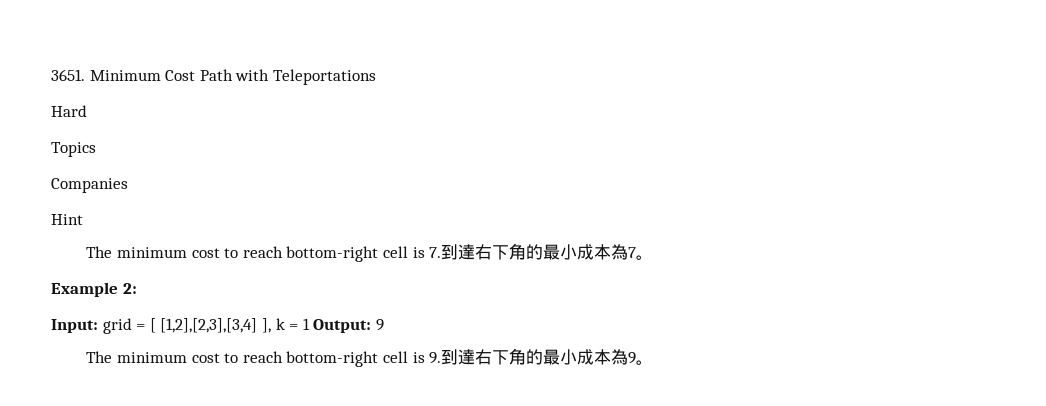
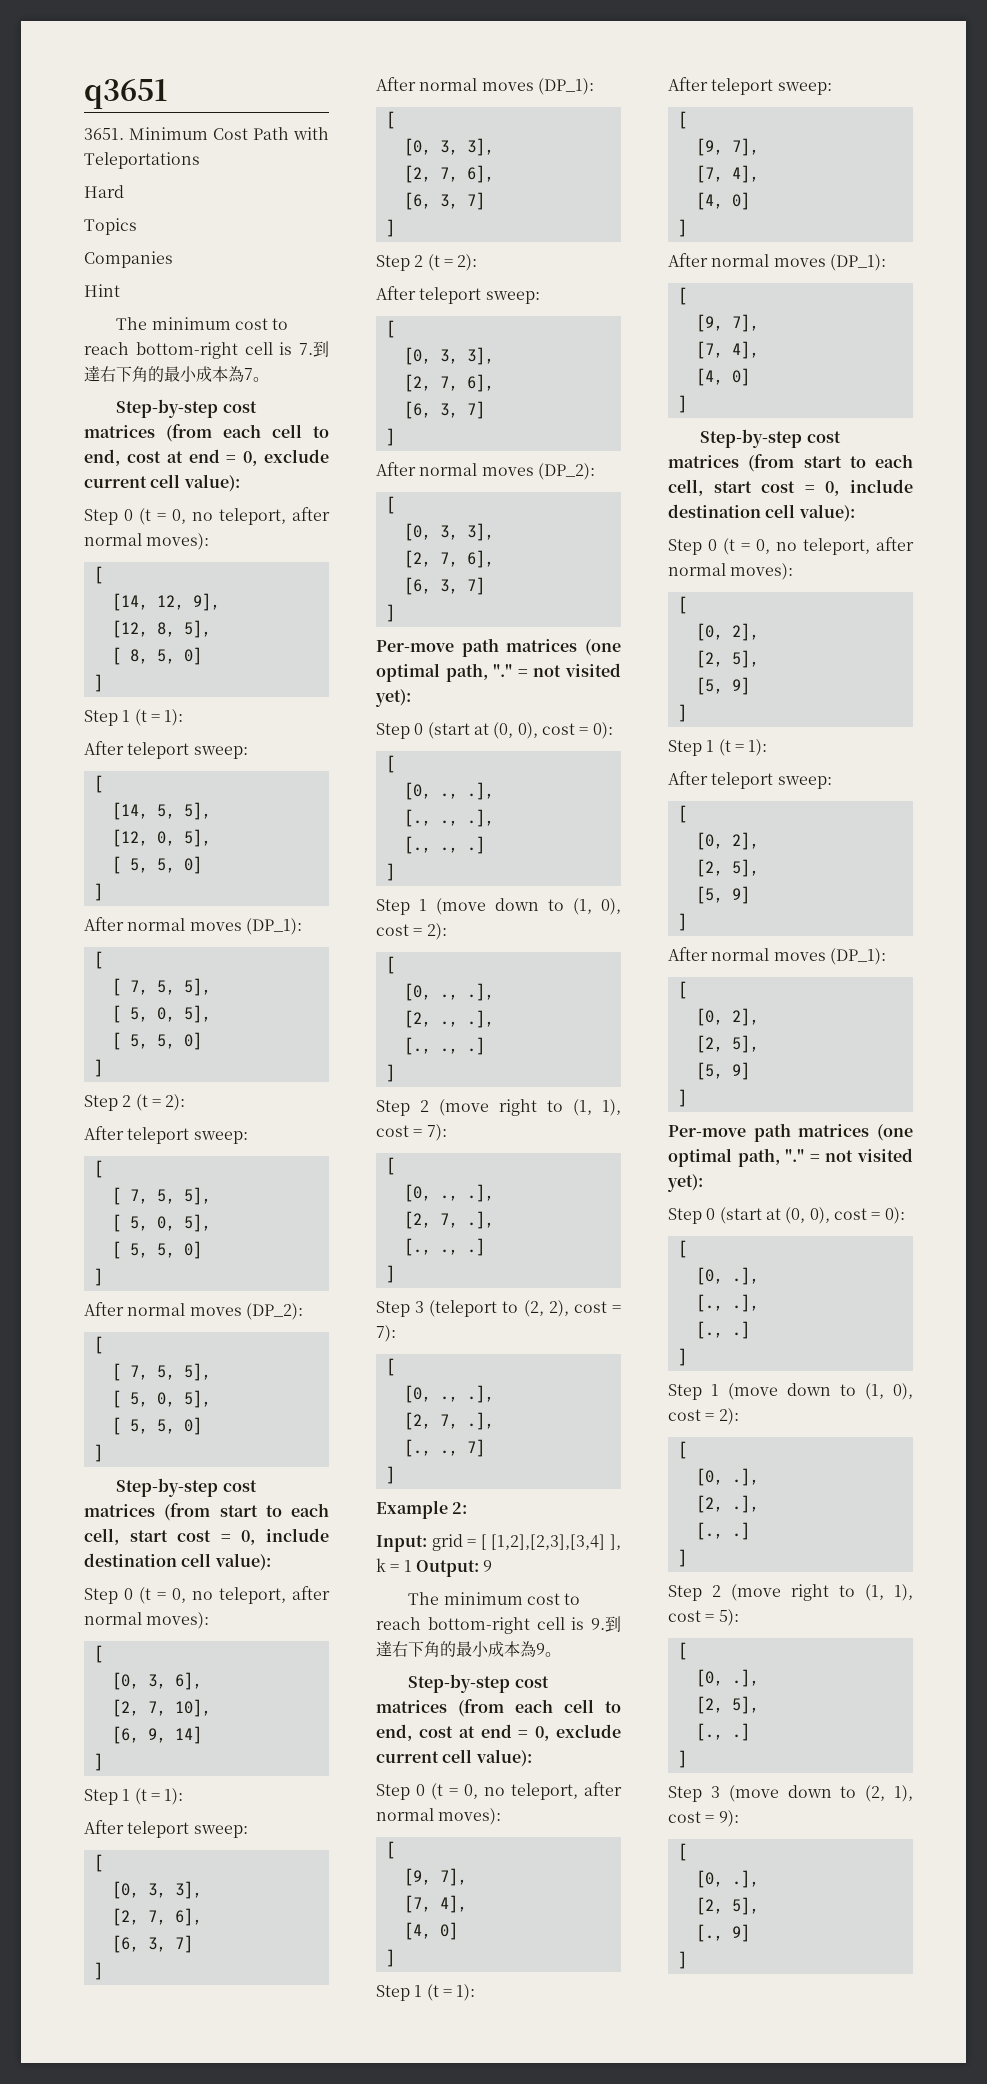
+ q3651
  The minimum cost to reach bottom-right cell is 7.到達右下角的最小成本為7。
+ Step-by-step cost matrices (from each cell to end, cost at end = 0, exclude current cell value):
+ Step 0 (t = 0, no teleport, after normal moves):
+ [
+ [14, 12, 9],
+ [12, 8, 5],
+ [ 8, 5, 0]
+ ]
+ Step 1 (t = 1):
+ After teleport sweep:
+ [
+ [14, 5, 5],
+ [12, 0, 5],
+ [ 5, 5, 0]
+ ]
+ After normal moves (DP_1):
+ [
+ [ 7, 5, 5],
+ [ 5, 0, 5],
+ [ 5, 5, 0]
+ ]
+ Step 2 (t = 2):
+ After teleport sweep:
+ [
+ [ 7, 5, 5],
+ [ 5, 0, 5],
+ [ 5, 5, 0]
+ ]
+ After normal moves (DP_2):
+ [
+ [ 7, 5, 5],
+ [ 5, 0, 5],
+ [ 5, 5, 0]
+ ]
+ Step-by-step cost matrices (from start to each cell, start cost = 0, include destination cell value):
+ Step 0 (t = 0, no teleport, after normal moves):
+ [
+ [0, 3, 6],
+ [2, 7, 10],
+ [6, 9, 14]
+ ]
+ Step 1 (t = 1):
+ After teleport sweep:
+ [
+ [0, 3, 3],
+ [2, 7, 6],
+ [6, 3, 7]
+ ]
+ After normal moves (DP_1):
+ [
+ [0, 3, 3],
+ [2, 7, 6],
+ [6, 3, 7]
+ ]
+ Step 2 (t = 2):
+ After teleport sweep:
+ [
+ [0, 3, 3],
+ [2, 7, 6],
+ [6, 3, 7]
+ ]
+ After normal moves (DP_2):
+ [
+ [0, 3, 3],
+ [2, 7, 6],
+ [6, 3, 7]
+ ]
+ Per-move path matrices (one optimal path, "." = not visited yet):
+ Step 0 (start at (0, 0), cost = 0):
+ [
+ [0, ., .],
+ [., ., .],
+ [., ., .]
+ ]
+ Step 1 (move down to (1, 0), cost = 2):
+ [
+ [0, ., .],
+ [2, ., .],
+ [., ., .]
+ ]
+ Step 2 (move right to (1, 1), cost = 7):
+ [
+ [0, ., .],
+ [2, 7, .],
+ [., ., .]
+ ]
+ Step 3 (teleport to (2, 2), cost = 7):
+ [
+ [0, ., .],
+ [2, 7, .],
+ [., ., 7]
+ ]
  The minimum cost to reach bottom-right cell is 9.到達右下角的最小成本為9。
+ Step-by-step cost matrices (from each cell to end, cost at end = 0, exclude current cell value):
+ Step 0 (t = 0, no teleport, after normal moves):
+ [
+ [9, 7],
+ [7, 4],
+ [4, 0]
+ ]
+ Step 1 (t = 1):
+ After teleport sweep:
+ [
+ [9, 7],
+ [7, 4],
+ [4, 0]
+ ]
+ After normal moves (DP_1):
+ [
+ [9, 7],
+ [7, 4],
+ [4, 0]
+ ]
+ Step-by-step cost matrices (from start to each cell, start cost = 0, include destination cell value):
+ Step 0 (t = 0, no teleport, after normal moves):
+ [
+ [0, 2],
+ [2, 5],
+ [5, 9]
+ ]
+ Step 1 (t = 1):
+ After teleport sweep:
+ [
+ [0, 2],
+ [2, 5],
+ [5, 9]
+ ]
+ After normal moves (DP_1):
+ [
+ [0, 2],
+ [2, 5],
+ [5, 9]
+ ]
+ Per-move path matrices (one optimal path, "." = not visited yet):
+ Step 0 (start at (0, 0), cost = 0):
+ [
+ [0, .],
+ [., .],
+ [., .]
+ ]
+ Step 1 (move down to (1, 0), cost = 2):
+ [
+ [0, .],
+ [2, .],
+ [., .]
+ ]
+ Step 2 (move right to (1, 1), cost = 5):
+ [
+ [0, .],
+ [2, 5],
+ [., .]
+ ]
+ Step 3 (move down to (2, 1), cost = 9):
+ [
+ [0, .],
+ [2, 5],
+ [., 9]
+ ]

